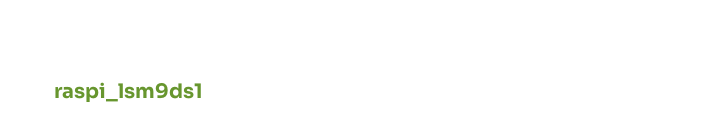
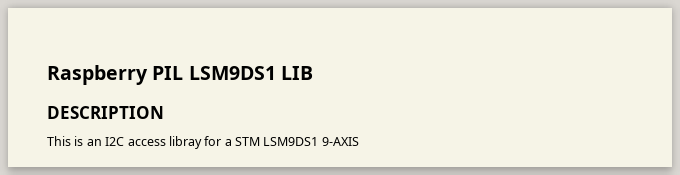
- raspi_lsm9ds1
+ Raspberry PIL LSM9DS1 LIB
+ DESCRIPTION
+ This is an I2C access libray for a STM LSM9DS1 9-AXIS

